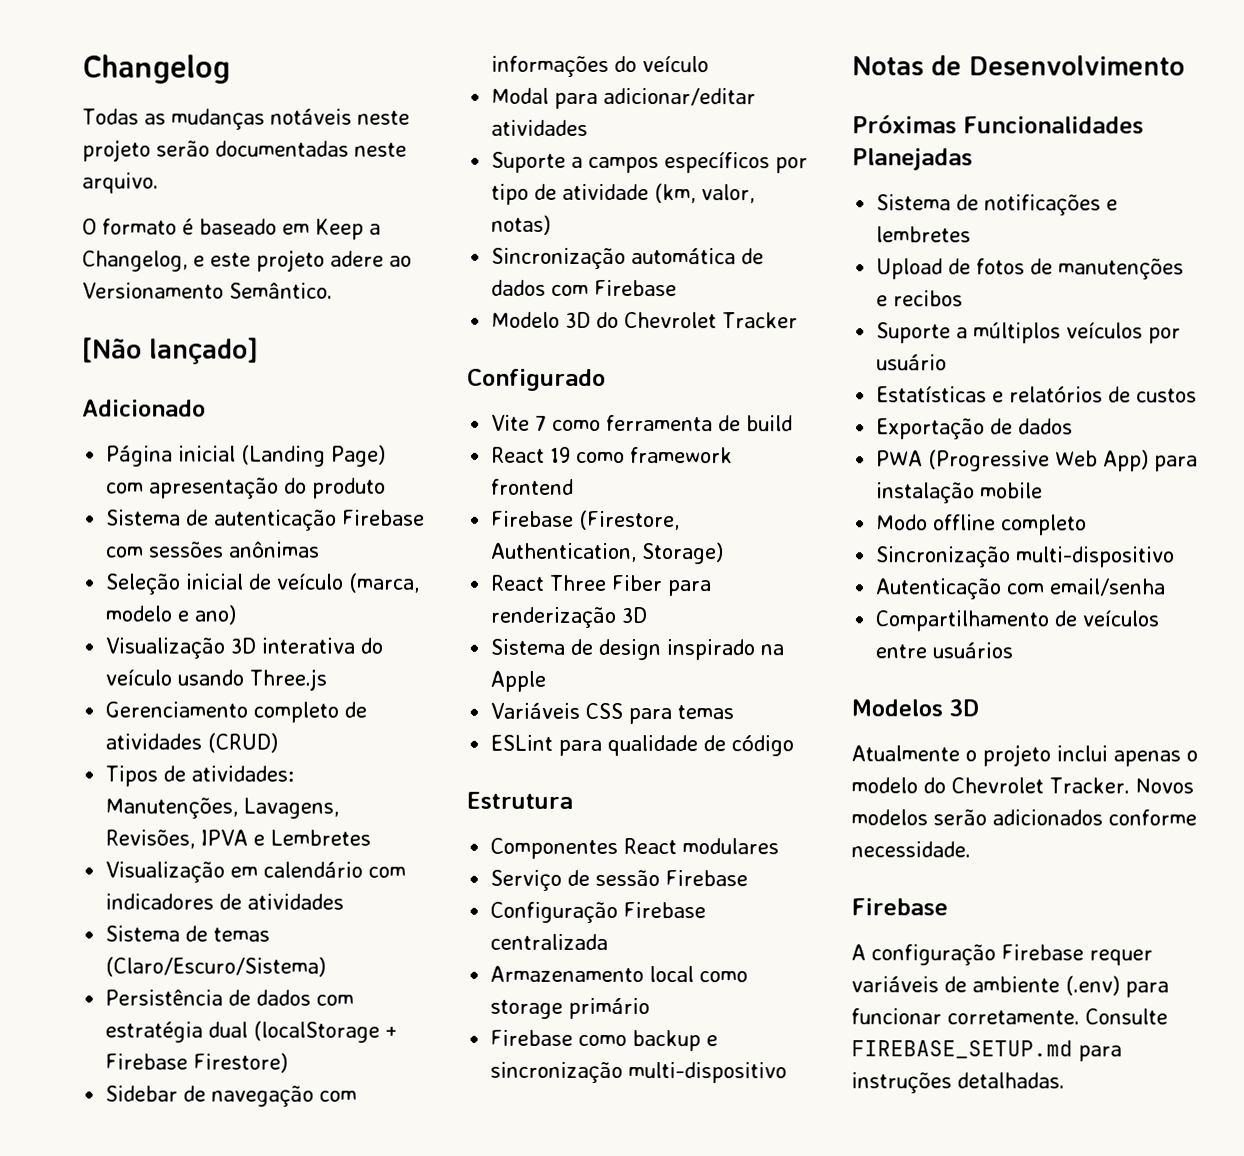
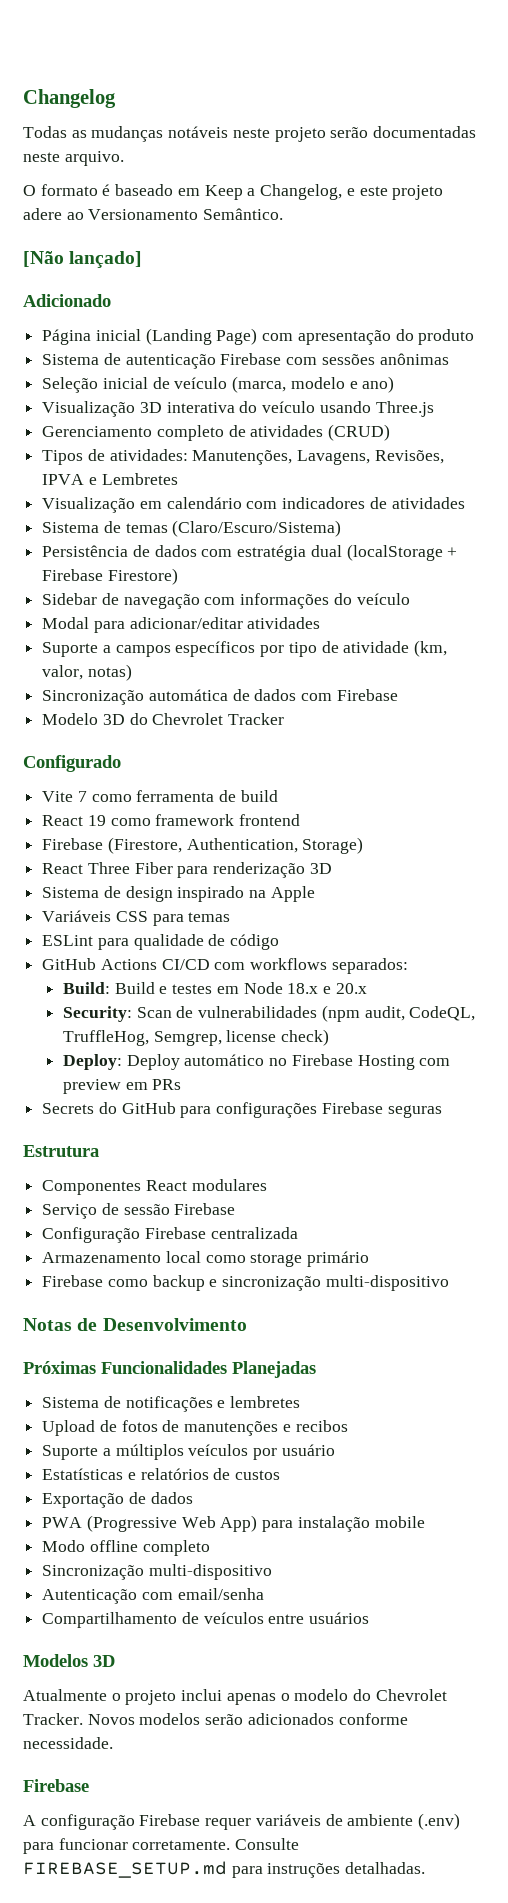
+ GitHub Actions CI/CD com workflows separados:
+ Build: Build e testes em Node 18.x e 20.x
+ Security: Scan de vulnerabilidades (npm audit, CodeQL, TruffleHog, Semgrep, license check)
+ Deploy: Deploy automático no Firebase Hosting com preview em PRs
+ Secrets do GitHub para configurações Firebase seguras

